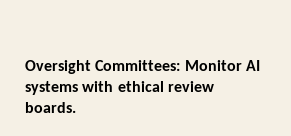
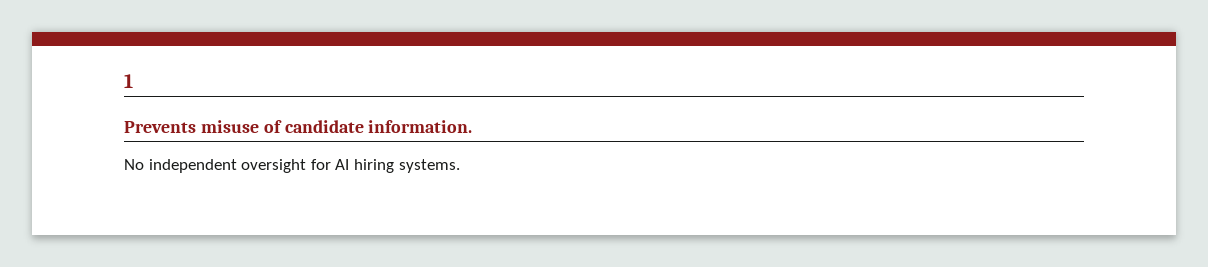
- Oversight Committees: Monitor AI systems with ethical review boards.
+ 1
+ Prevents misuse of candidate information.
+ No independent oversight for AI hiring systems.

